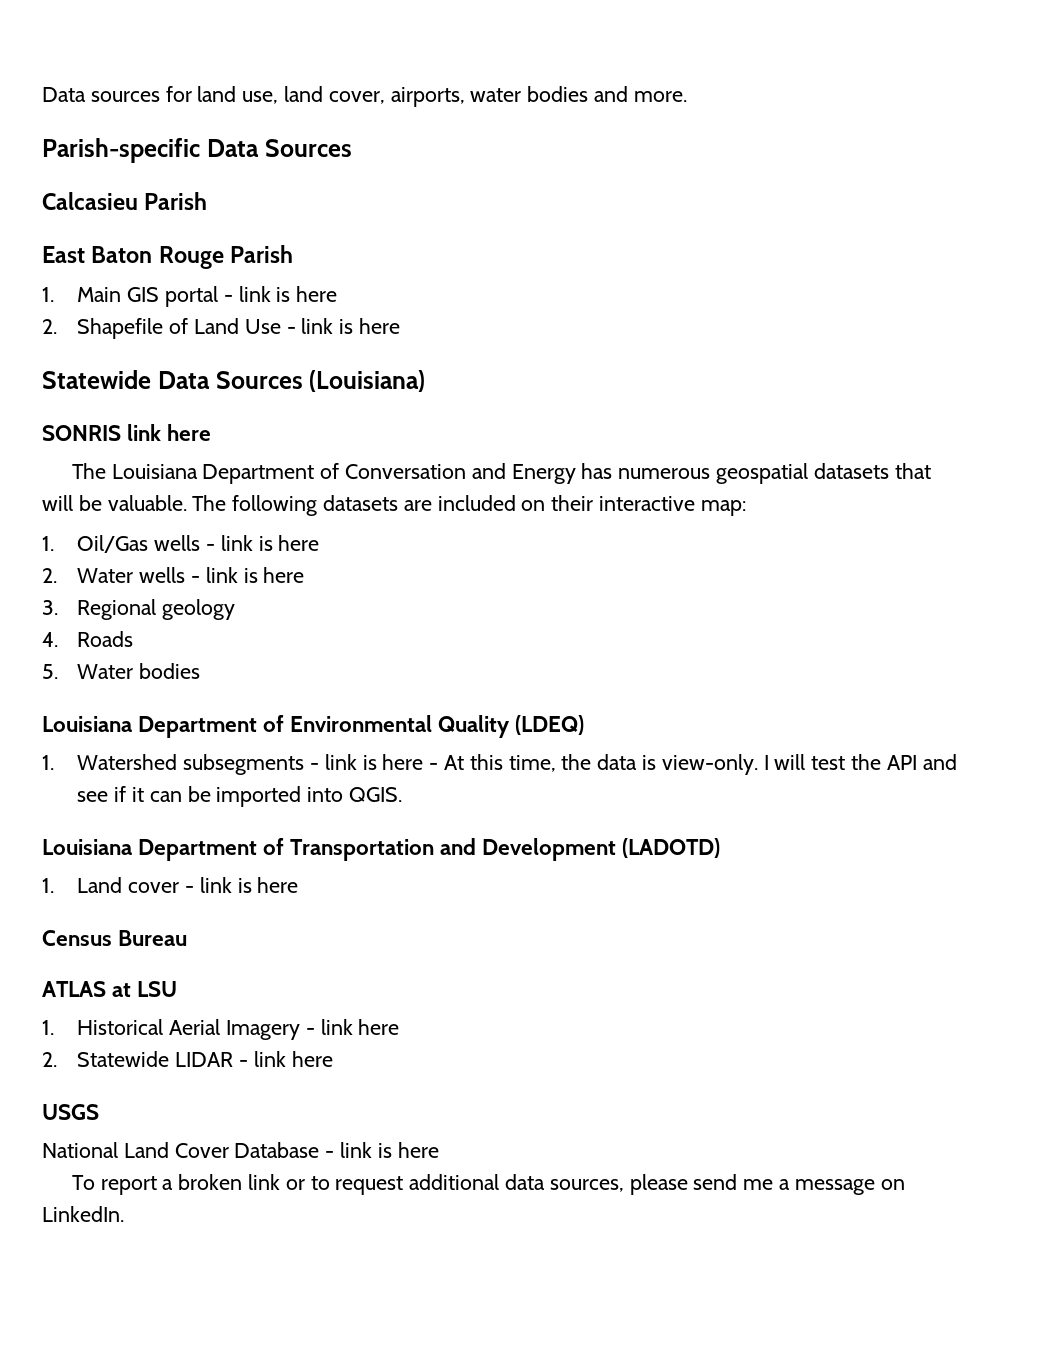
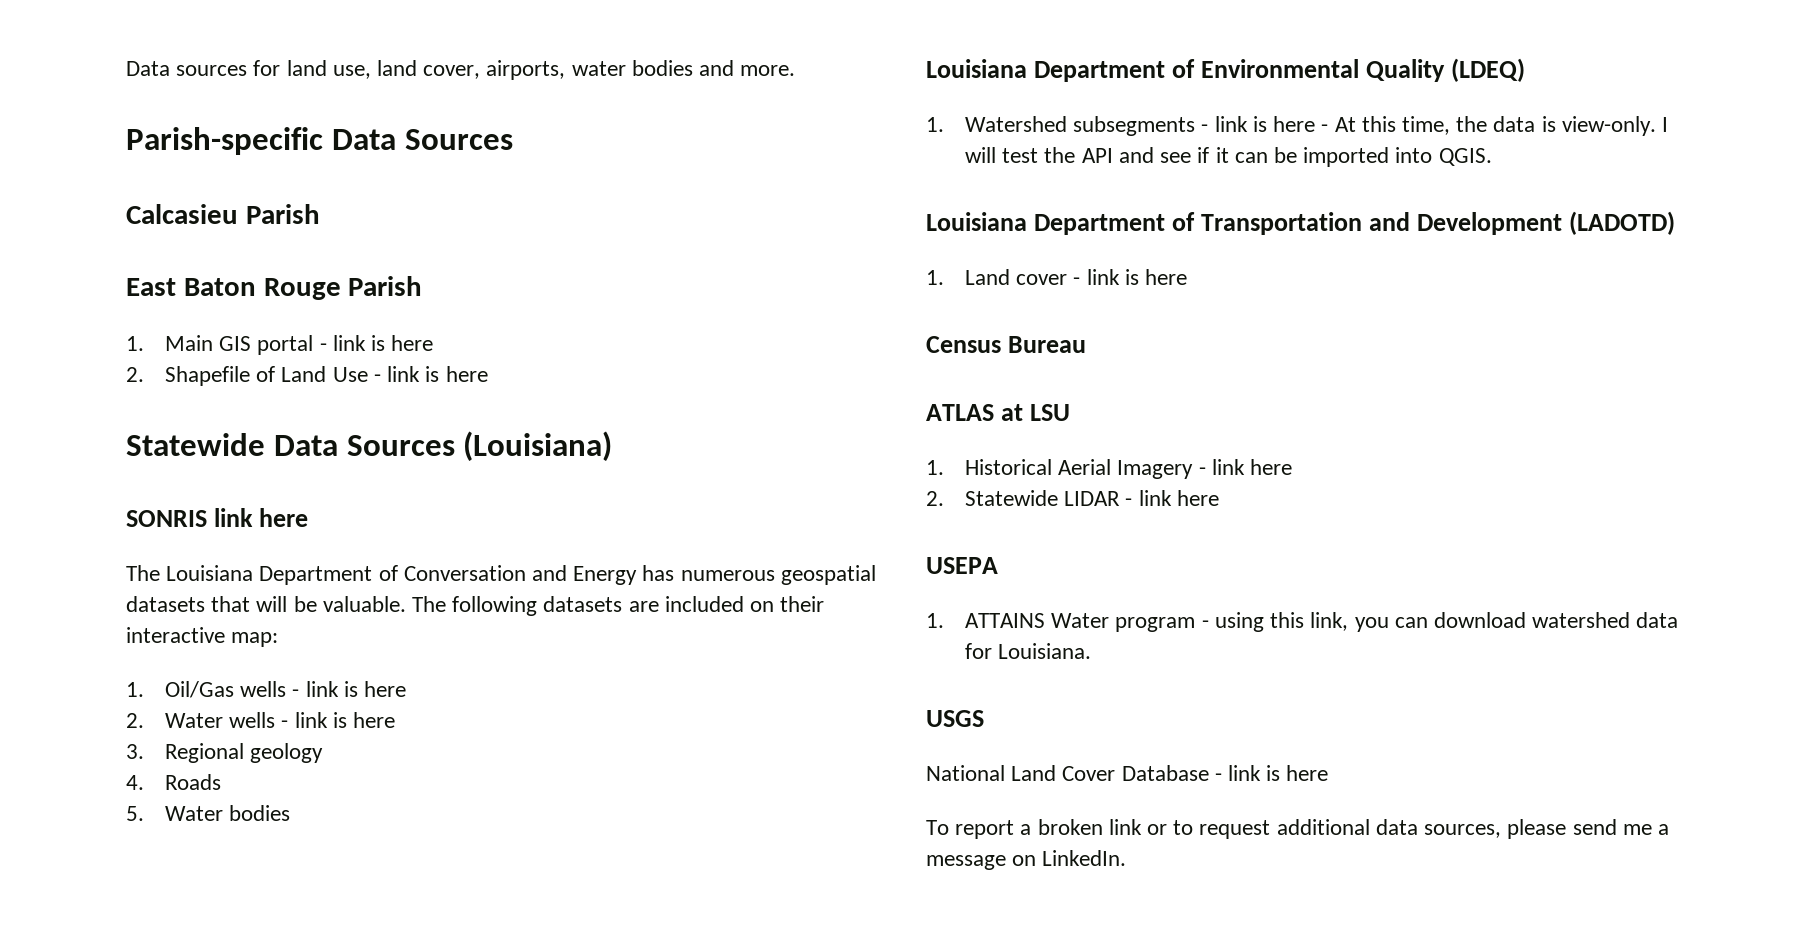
+ USEPA
+ 1. ATTAINS Water program - using this link, you can download watershed data for Louisiana.

